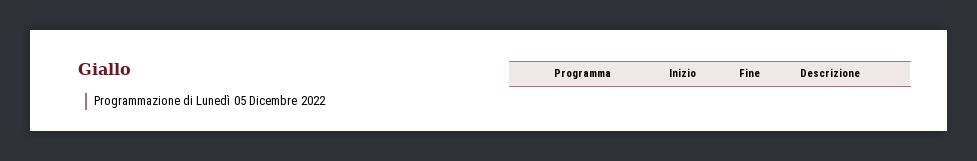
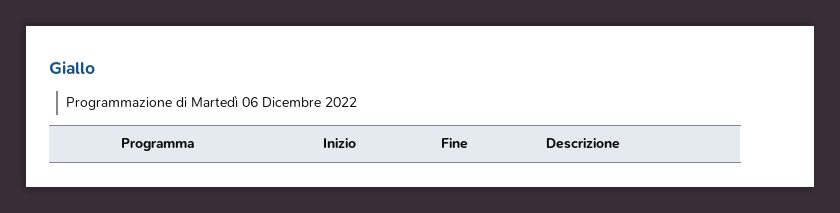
- Programmazione di Lunedì 05 Dicembre 2022
+ Programmazione di Martedì 06 Dicembre 2022

